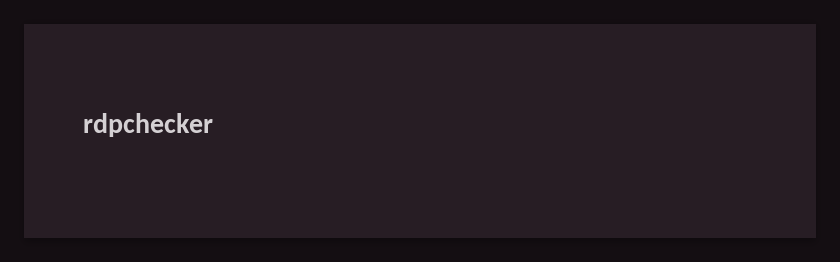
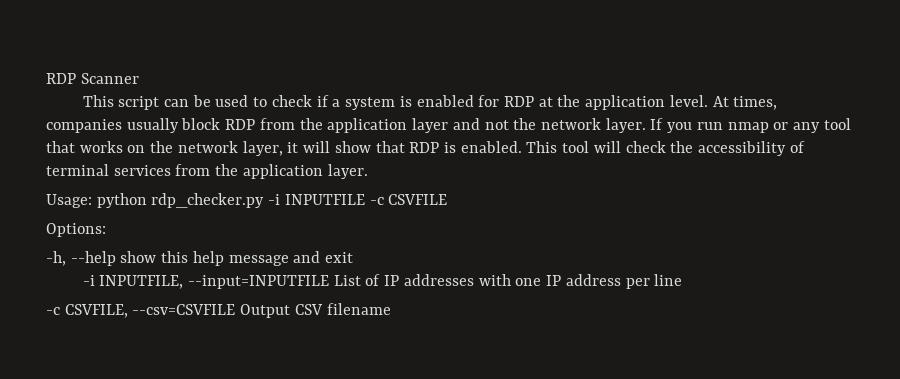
- rdpchecker
+ RDP Scanner
+ This script can be used to check if a system is enabled for RDP at the application level. At times, companies usually block RDP from the application layer and not the network layer. If you run nmap or any tool that works on the network layer, it will show that RDP is enabled. This tool will check the accessibility of terminal services from the application layer.
+ Usage: python rdp_checker.py -i INPUTFILE -c CSVFILE
+ Options:
+ -h, --help show this help message and exit
+ -i INPUTFILE, --input=INPUTFILE List of IP addresses with one IP address per line
+ -c CSVFILE, --csv=CSVFILE Output CSV filename

